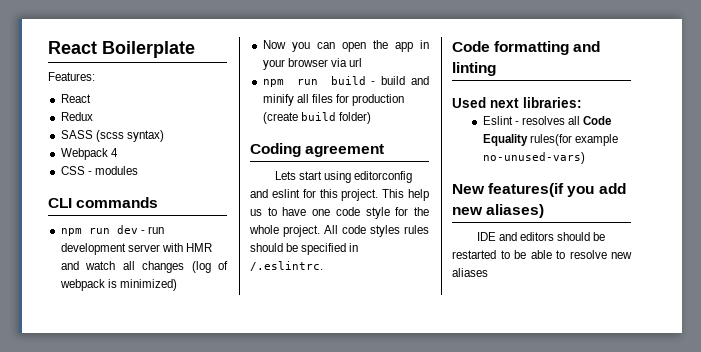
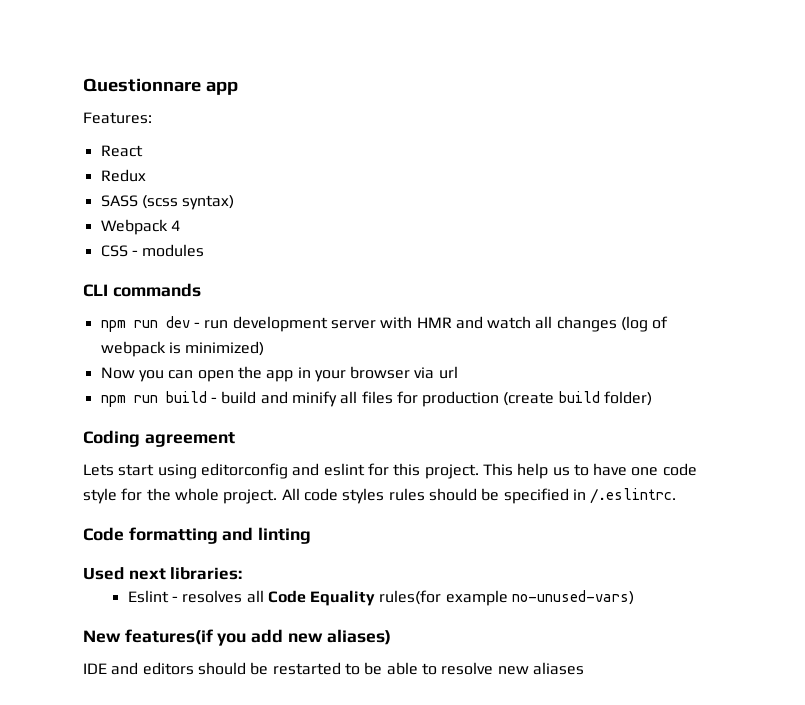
- React Boilerplate
+ Questionnare app

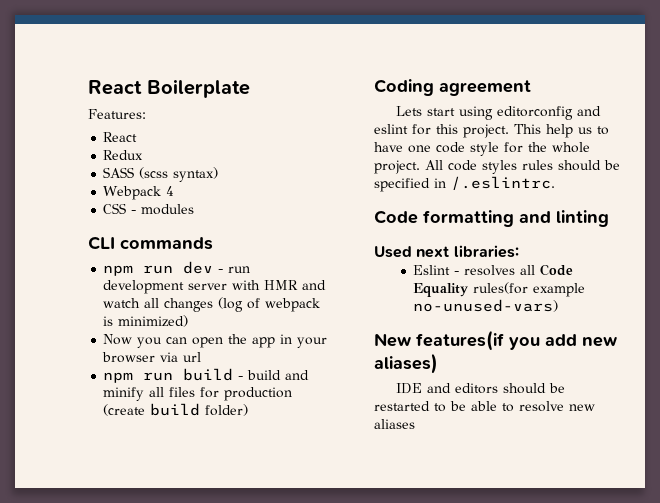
- Questionnare app
+ React Boilerplate

